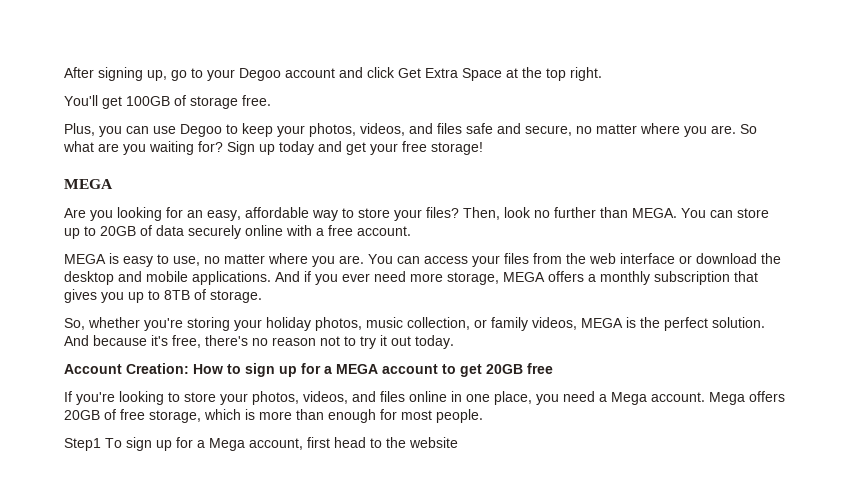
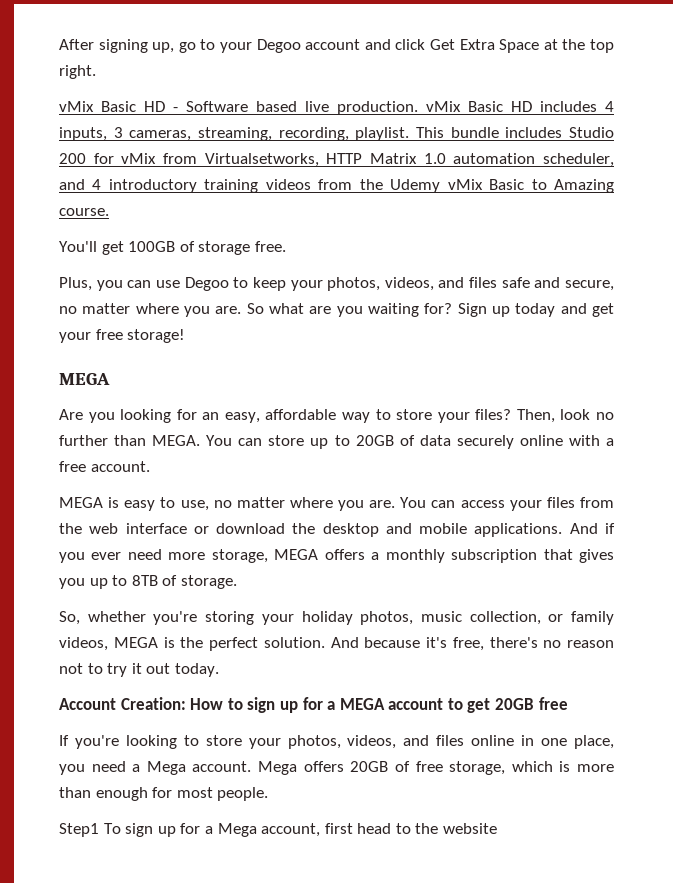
+ vMix Basic HD - Software based live production. vMix Basic HD includes 4 inputs, 3 cameras, streaming, recording, playlist. This bundle includes Studio 200 for vMix from Virtualsetworks, HTTP Matrix 1.0 automation scheduler, and 4 introductory training videos from the Udemy vMix Basic to Amazing course.

